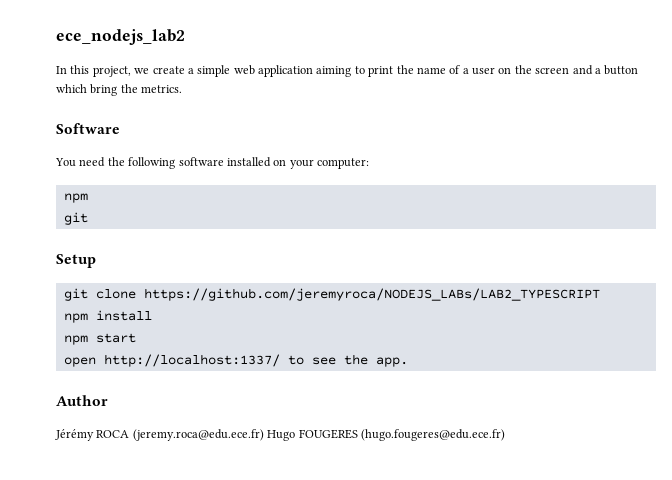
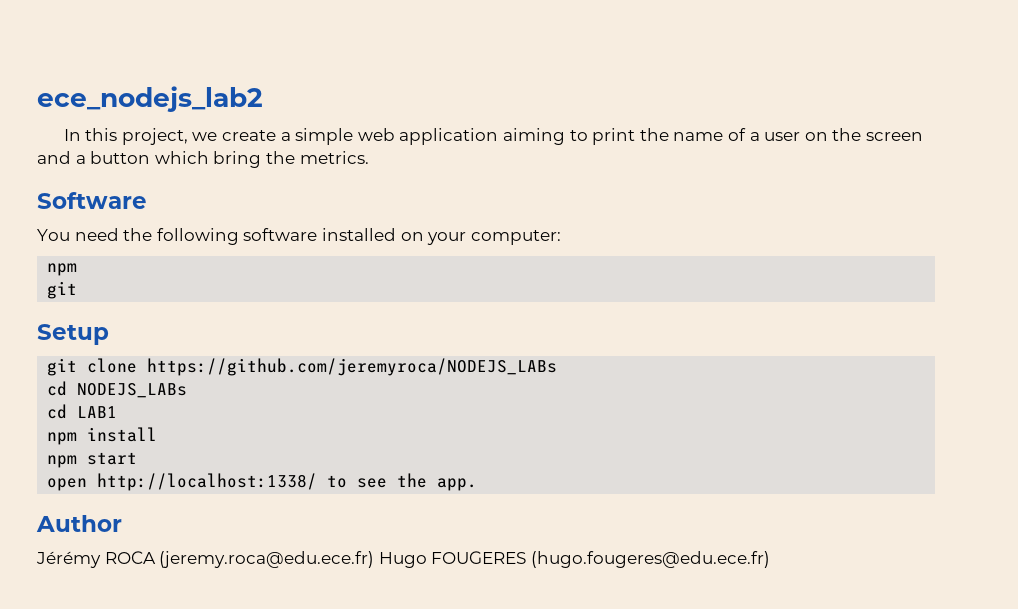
- git clone https://github.com/jeremyroca/NODEJS_LABs/LAB2_TYPESCRIPT
+ git clone https://github.com/jeremyroca/NODEJS_LABs
+ cd NODEJS_LABs
+ cd LAB1
- open http://localhost:1337/ to see the app.
+ open http://localhost:1338/ to see the app.

